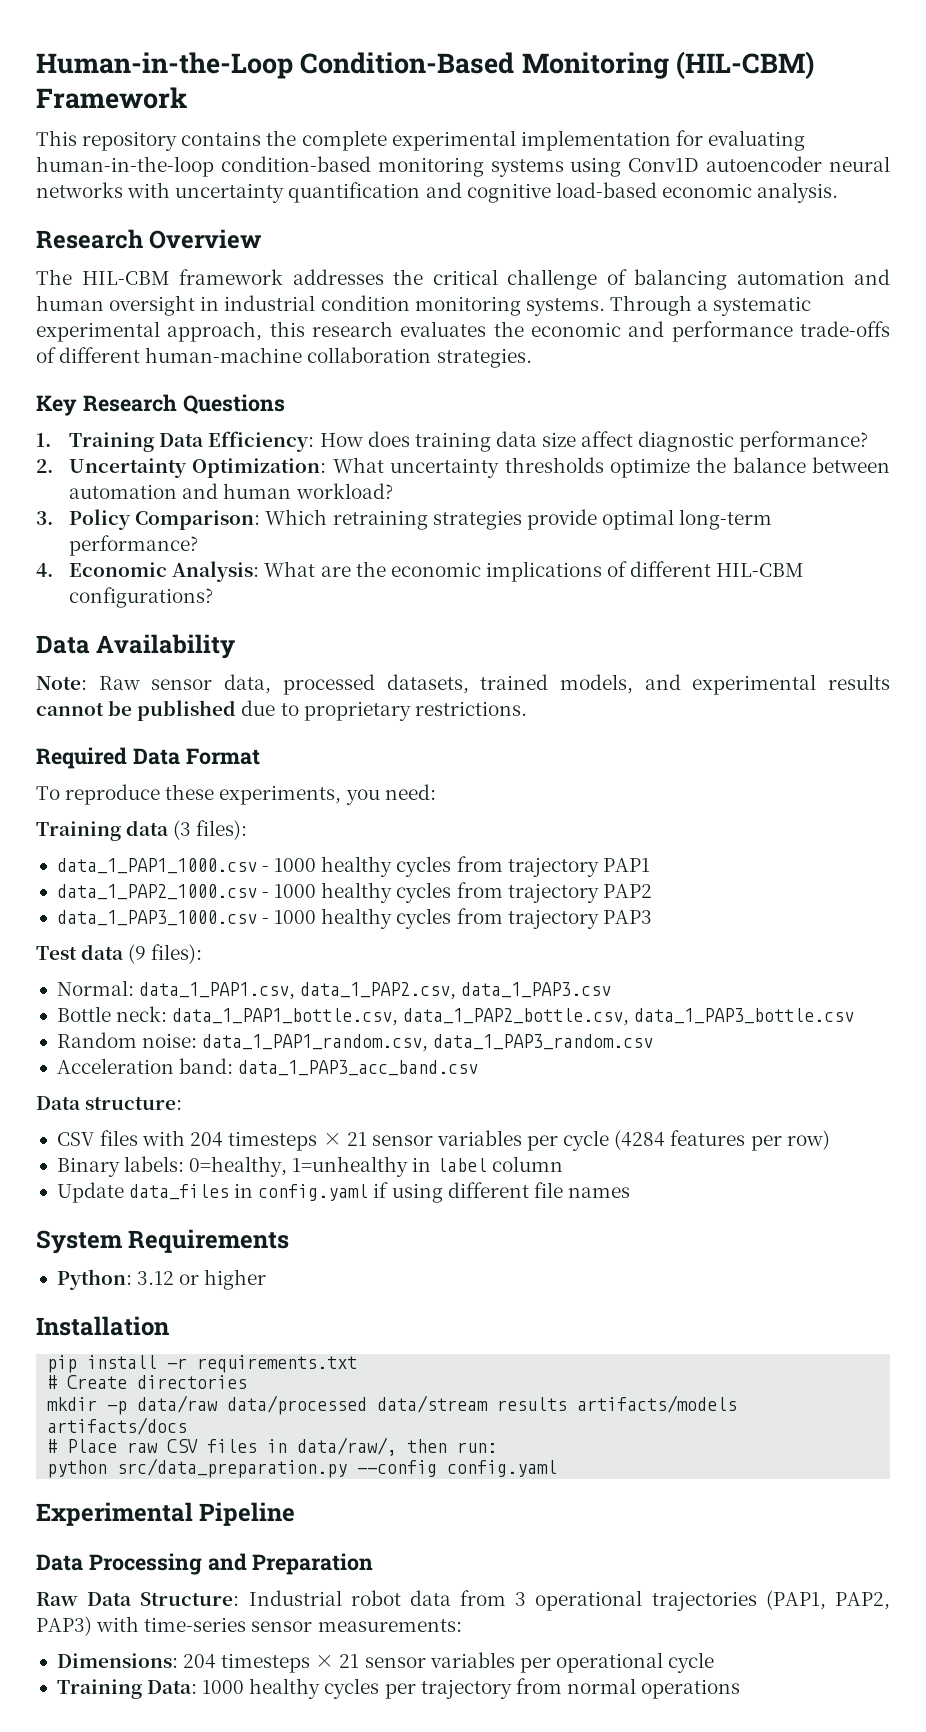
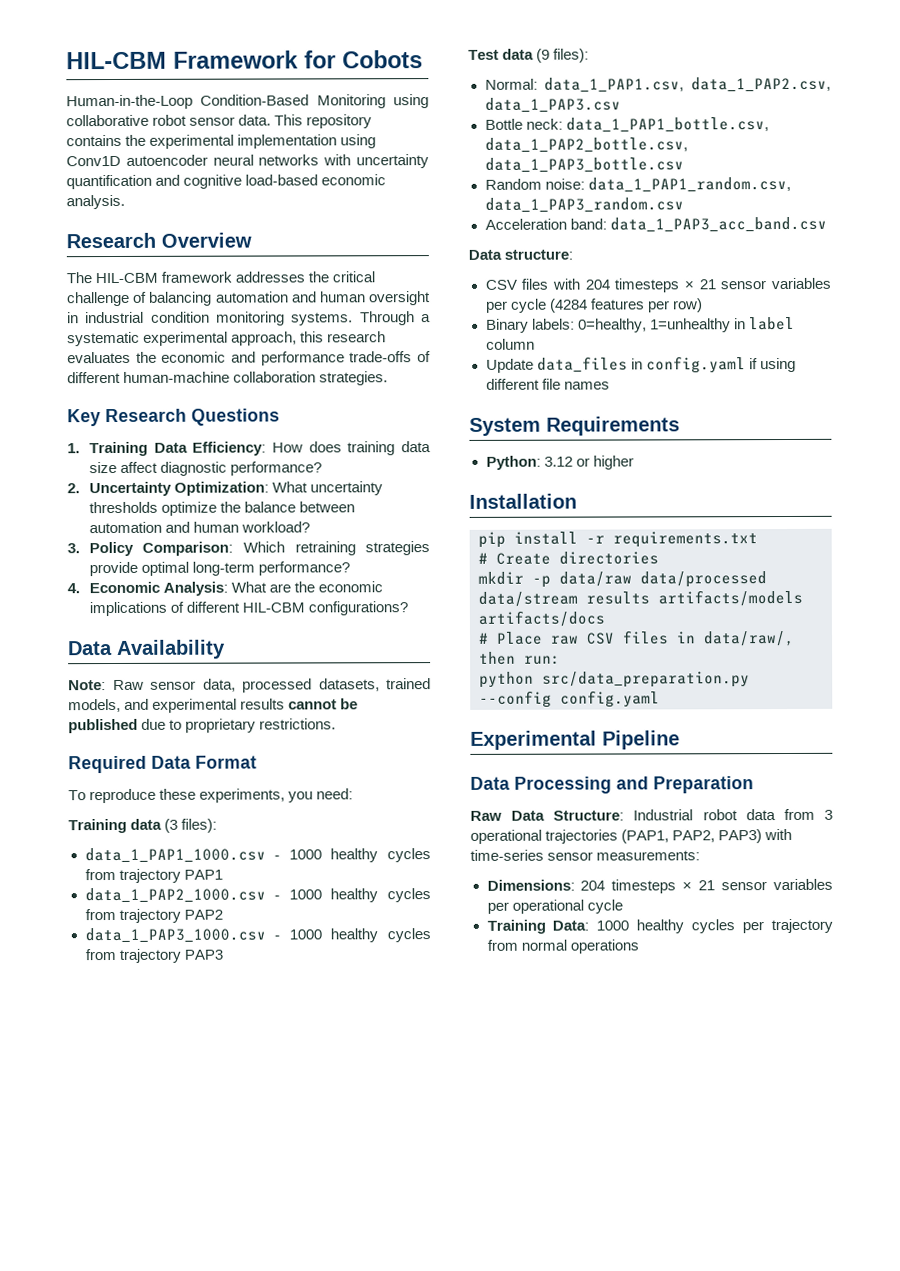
- Human-in-the-Loop Condition-Based Monitoring (HIL-CBM) Framework
- This repository contains the complete experimental implementation for evaluating human-in-the-loop condition-based monitoring systems using Conv1D autoencoder neural networks with uncertainty quantification and cognitive load-based economic analysis.
+ HIL-CBM Framework for Cobots
+ Human-in-the-Loop Condition-Based Monitoring using collaborative robot sensor data. This repository contains the experimental implementation using Conv1D autoencoder neural networks with uncertainty quantification and cognitive load-based economic analysis.

